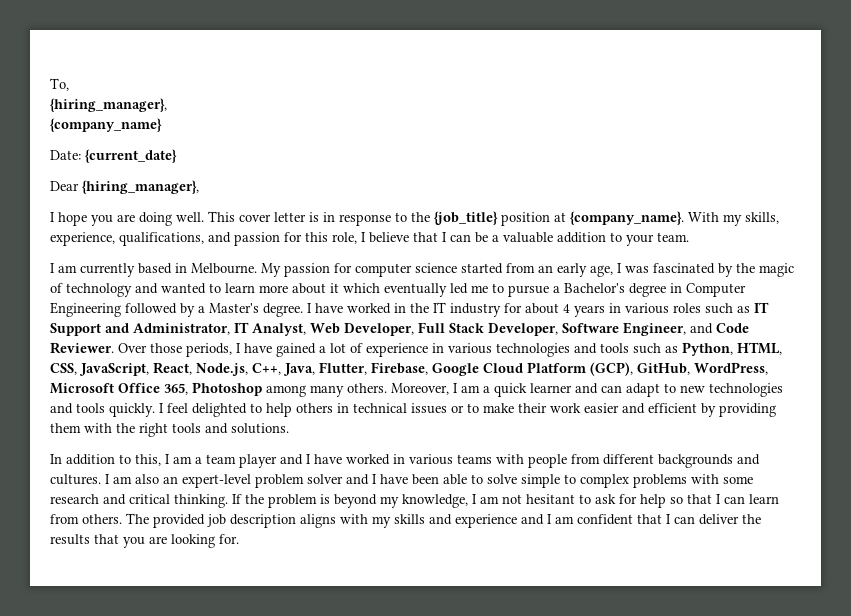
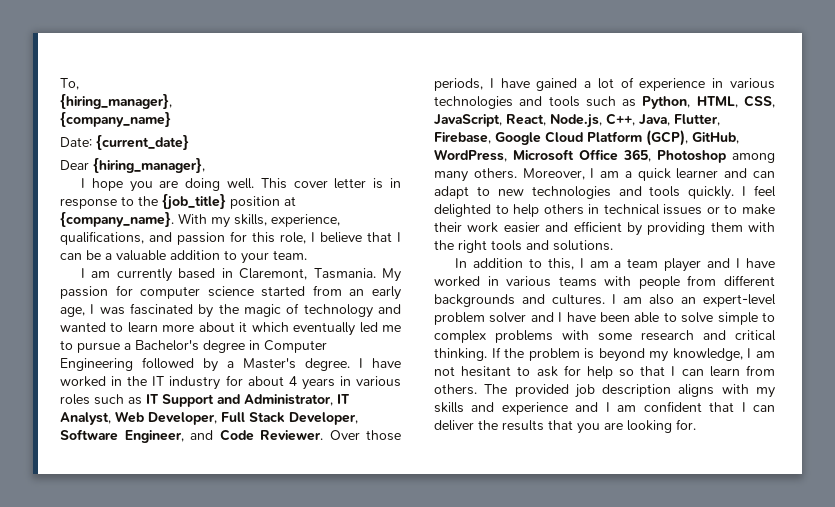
- I am currently based in Melbourne.
+ I am currently based in Claremont, Tasmania.

